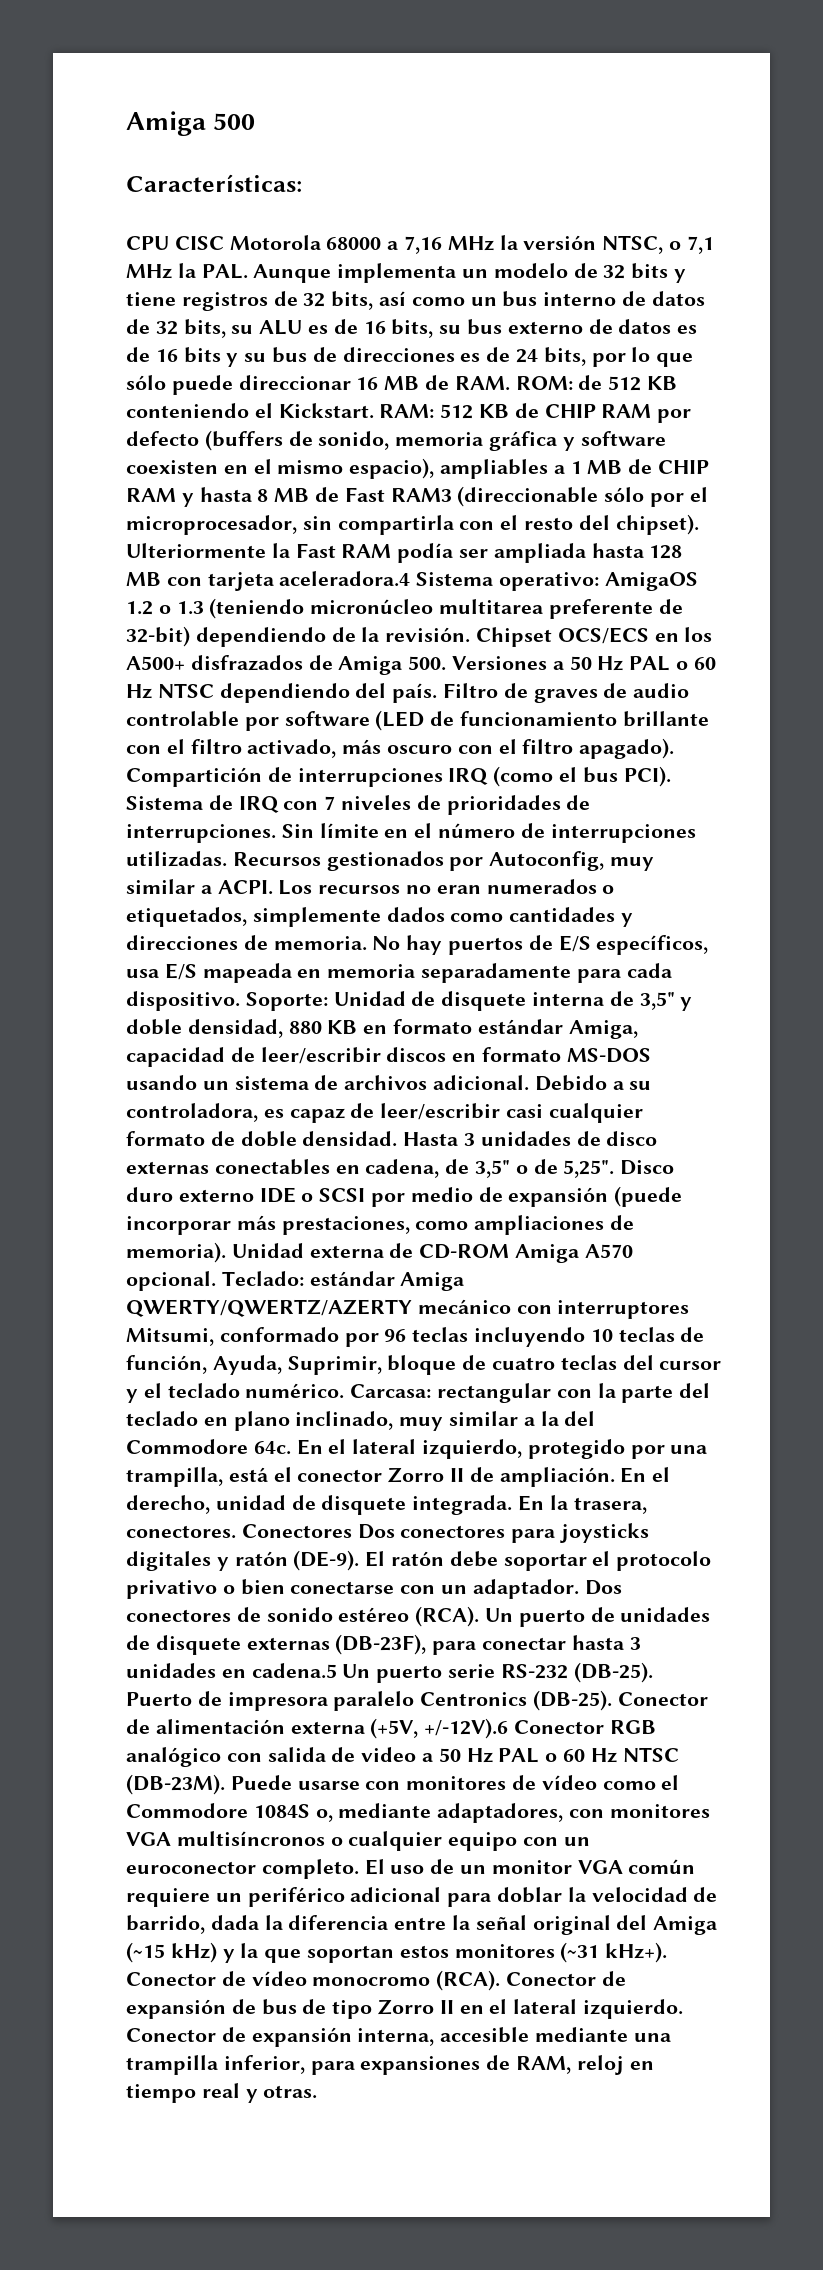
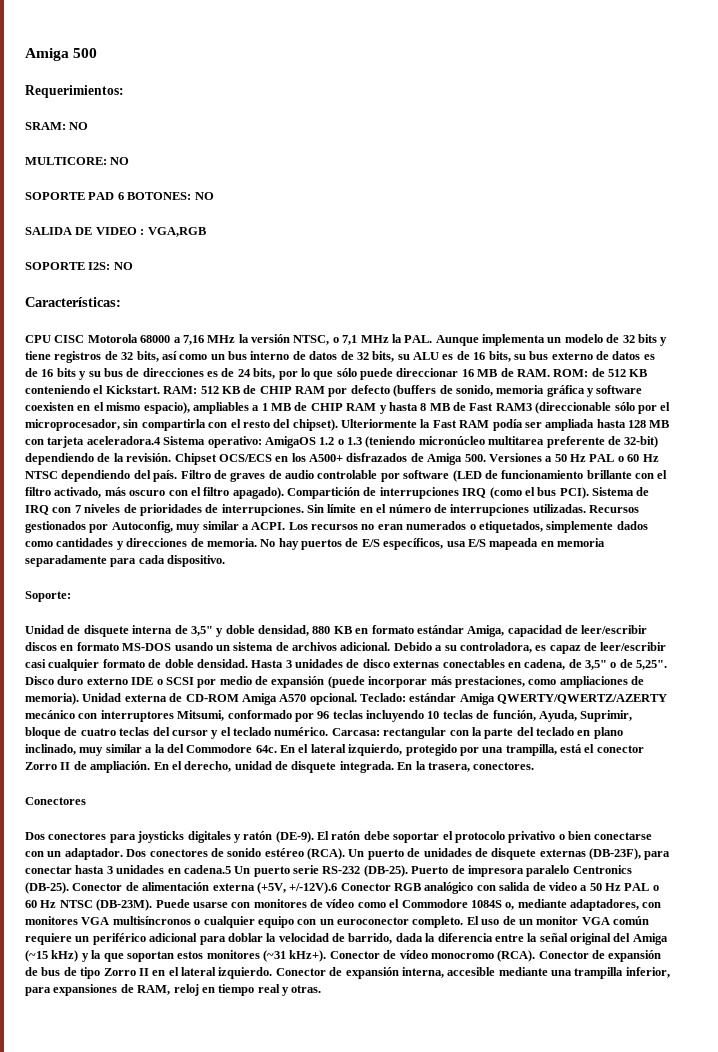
+ Requerimientos:
+ SRAM: NO
+ MULTICORE: NO
+ SOPORTE PAD 6 BOTONES: NO
+ SALIDA DE VIDEO : VGA,RGB
+ SOPORTE I2S: NO
- No hay puertos de E/S específicos, usa E/S mapeada en memoria separadamente para cada dispositivo. Soporte: Unidad de disquete interna de 3,5" y doble densidad, 880 KB en formato estándar Amiga, capacidad de leer/escribir discos en formato MS-DOS usando un sistema de archivos adicional.
+ No hay puertos de E/S específicos, usa E/S mapeada en memoria separadamente para cada dispositivo.
+ Soporte:
+ Unidad de disquete interna de 3,5" y doble densidad, 880 KB en formato estándar Amiga, capacidad de leer/escribir discos en formato MS-DOS usando un sistema de archivos adicional.
- En la trasera, conectores. Conectores Dos conectores para joysticks digitales y ratón (DE-9).
+ En la trasera, conectores.
+ Conectores
+ Dos conectores para joysticks digitales y ratón (DE-9).

